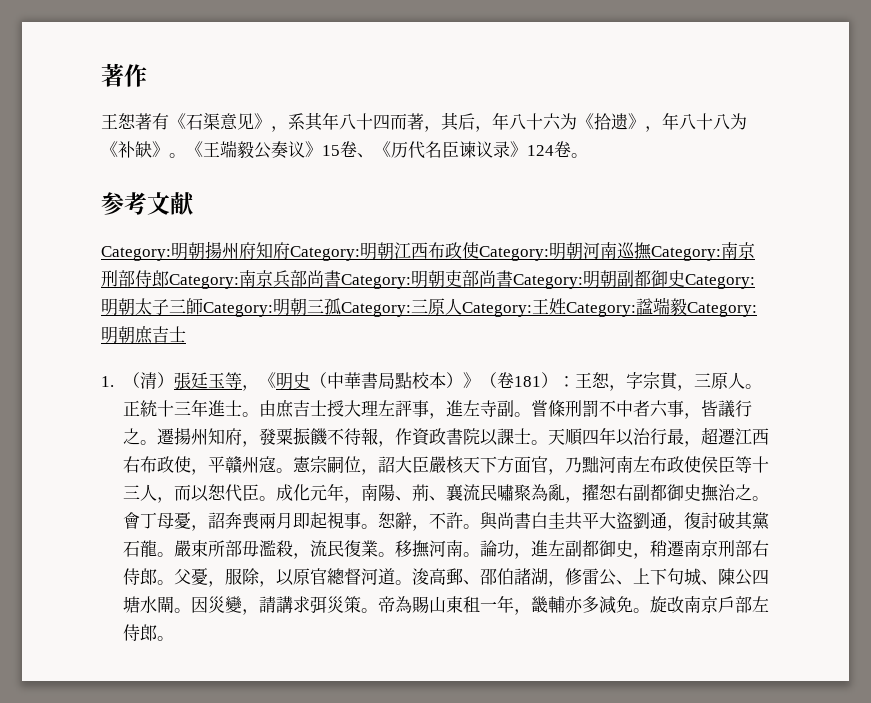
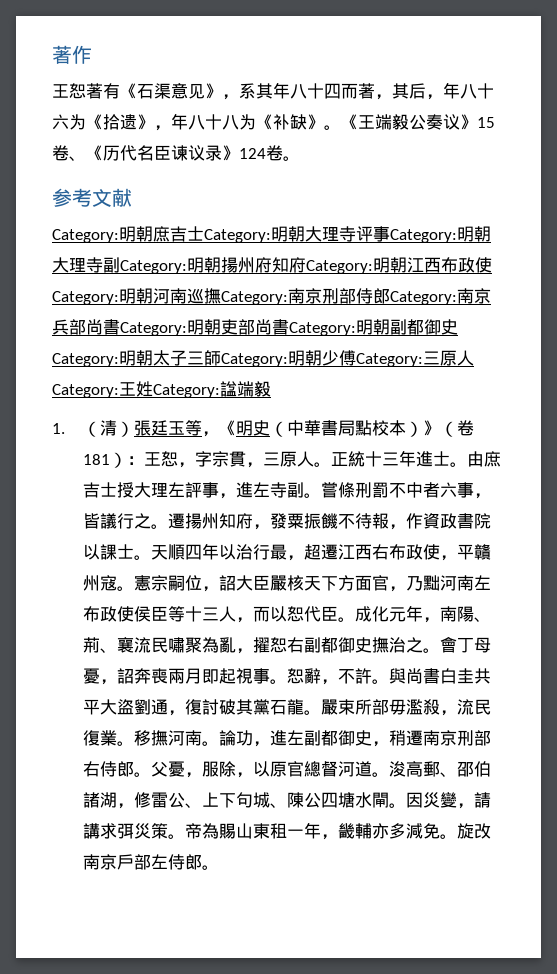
- Category:明朝揚州府知府Category:明朝江西布政使Category:明朝河南巡撫Category:南京刑部侍郎Category:南京兵部尚書Category:明朝吏部尚書Category:明朝副都御史Category:明朝太子三師Category:明朝三孤Category:三原人Category:王姓Category:諡端毅Category:明朝庶吉士
+ Category:明朝庶吉士Category:明朝大理寺评事Category:明朝大理寺副Category:明朝揚州府知府Category:明朝江西布政使Category:明朝河南巡撫Category:南京刑部侍郎Category:南京兵部尚書Category:明朝吏部尚書Category:明朝副都御史Category:明朝太子三師Category:明朝少傅Category:三原人Category:王姓Category:諡端毅

